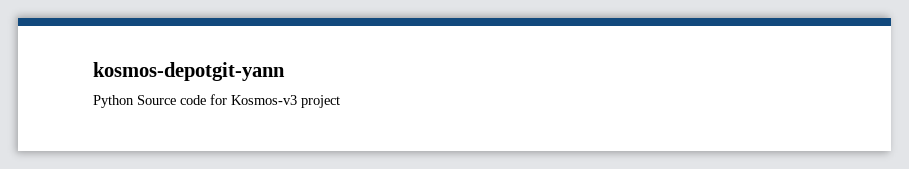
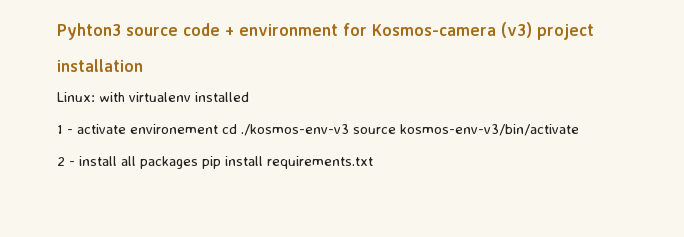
- kosmos-depotgit-yann
- Python Source code for Kosmos-v3 project
+ Pyhton3 source code + environment for Kosmos-camera (v3) project
+ installation
+ Linux: with virtualenv installed
+ 1 - activate environement cd ./kosmos-env-v3 source kosmos-env-v3/bin/activate
+ 2 - install all packages pip install requirements.txt

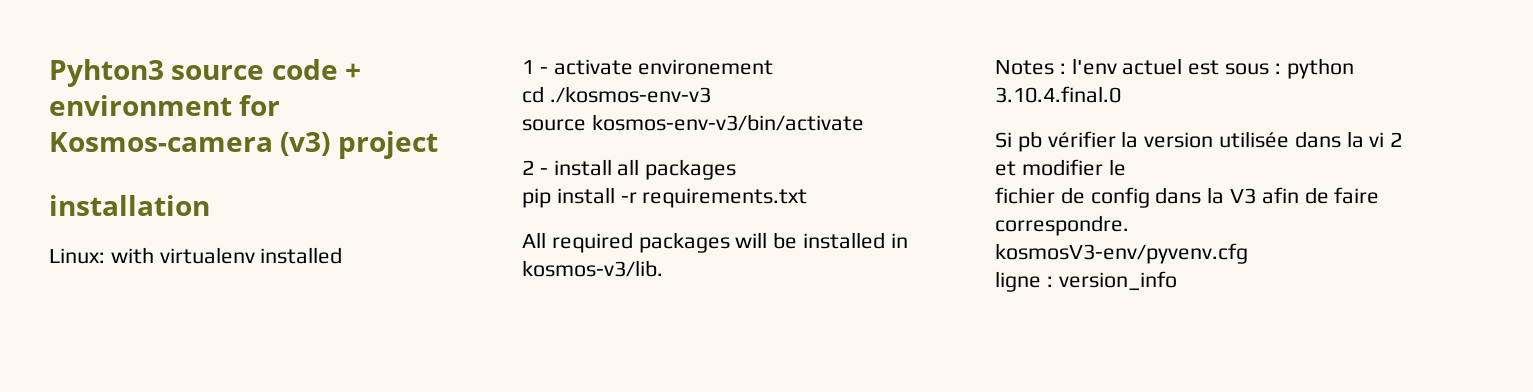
- 1 - activate environement cd ./kosmos-env-v3 source kosmos-env-v3/bin/activate
+ 1 - activate environement
+ cd ./kosmos-env-v3
+ source kosmos-env-v3/bin/activate
- 2 - install all packages pip install requirements.txt
+ 2 - install all packages
+ pip install -r requirements.txt
+ All required packages will be installed in kosmos-v3/lib.
+ Notes : l'env actuel est sous : python 3.10.4.final.0
+ Si pb vérifier la version utilisée dans la vi 2 et modifier le
+ fichier de config dans la V3 afin de faire correspondre.
+ kosmosV3-env/pyvenv.cfg
+ ligne : version_info

